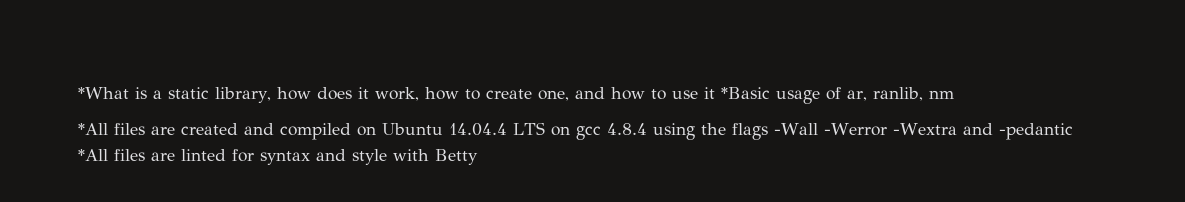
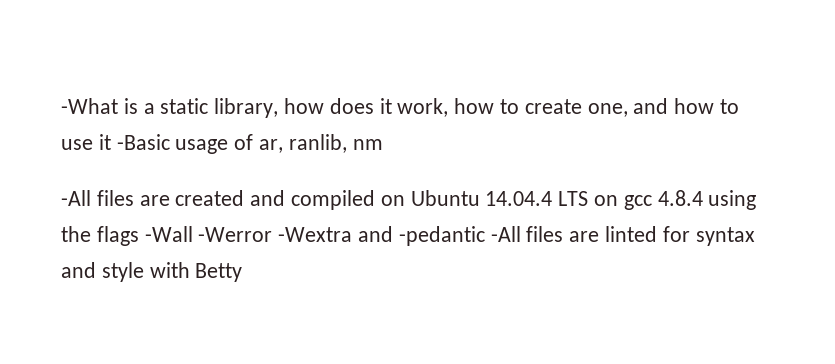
- *What is a static library, how does it work, how to create one, and how to use it *Basic usage of ar, ranlib, nm
+ -What is a static library, how does it work, how to create one, and how to use it -Basic usage of ar, ranlib, nm
- *All files are created and compiled on Ubuntu 14.04.4 LTS on gcc 4.8.4 using the flags -Wall -Werror -Wextra and -pedantic *All files are linted for syntax and style with Betty
+ -All files are created and compiled on Ubuntu 14.04.4 LTS on gcc 4.8.4 using the flags -Wall -Werror -Wextra and -pedantic -All files are linted for syntax and style with Betty

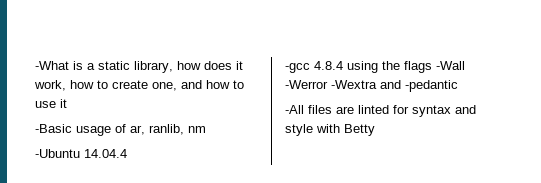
- -What is a static library, how does it work, how to create one, and how to use it -Basic usage of ar, ranlib, nm
+ -What is a static library, how does it work, how to create one, and how to use it
+ -Basic usage of ar, ranlib, nm
- -All files are created and compiled on Ubuntu 14.04.4 LTS on gcc 4.8.4 using the flags -Wall -Werror -Wextra and -pedantic -All files are linted for syntax and style with Betty
+ -Ubuntu 14.04.4
+ -gcc 4.8.4 using the flags -Wall -Werror -Wextra and -pedantic
+ -All files are linted for syntax and style with Betty

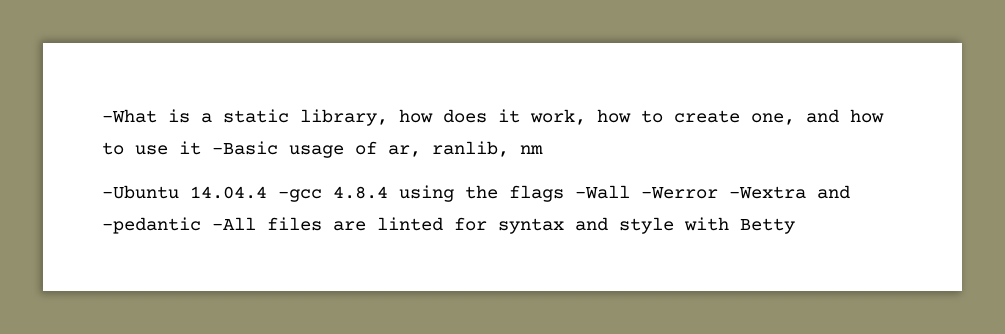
- -What is a static library, how does it work, how to create one, and how to use it
- -Basic usage of ar, ranlib, nm
+ -What is a static library, how does it work, how to create one, and how to use it -Basic usage of ar, ranlib, nm
- -Ubuntu 14.04.4
- -gcc 4.8.4 using the flags -Wall -Werror -Wextra and -pedantic
- -All files are linted for syntax and style with Betty
+ -Ubuntu 14.04.4 -gcc 4.8.4 using the flags -Wall -Werror -Wextra and -pedantic -All files are linted for syntax and style with Betty

